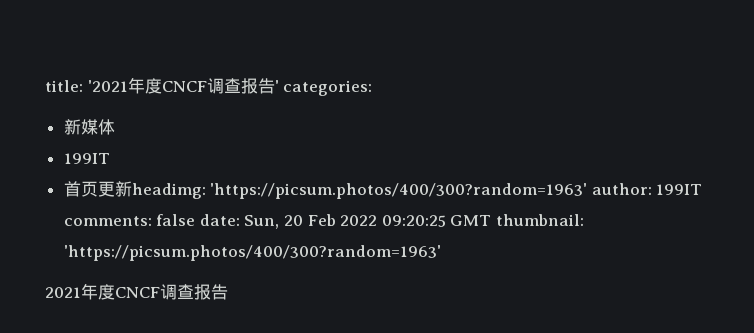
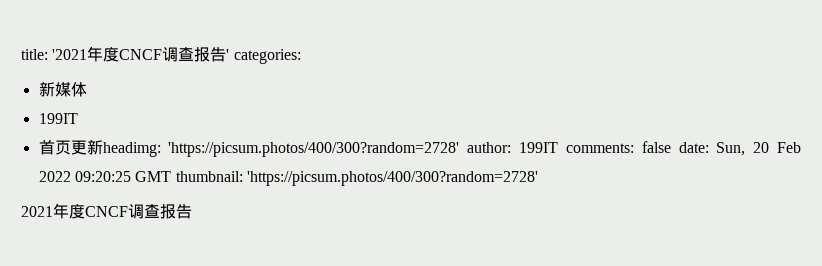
- 首页更新headimg: 'https://picsum.photos/400/300?random=1963' author: 199IT comments: false date: Sun, 20 Feb 2022 09:20:25 GMT thumbnail: 'https://picsum.photos/400/300?random=1963'
+ 首页更新headimg: 'https://picsum.photos/400/300?random=2728' author: 199IT comments: false date: Sun, 20 Feb 2022 09:20:25 GMT thumbnail: 'https://picsum.photos/400/300?random=2728'

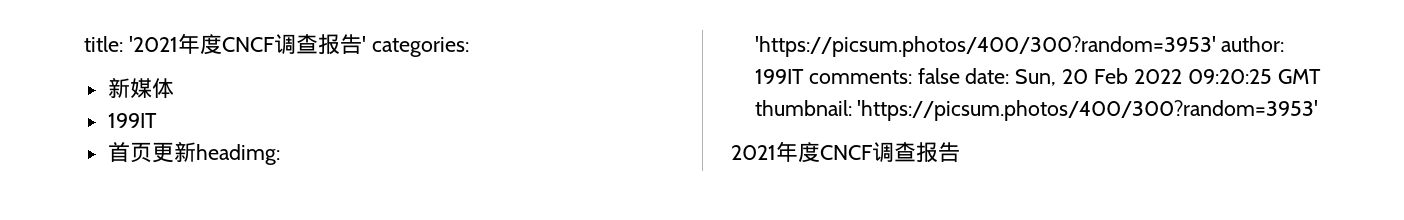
- 首页更新headimg: 'https://picsum.photos/400/300?random=2728' author: 199IT comments: false date: Sun, 20 Feb 2022 09:20:25 GMT thumbnail: 'https://picsum.photos/400/300?random=2728'
+ 首页更新headimg: 'https://picsum.photos/400/300?random=3953' author: 199IT comments: false date: Sun, 20 Feb 2022 09:20:25 GMT thumbnail: 'https://picsum.photos/400/300?random=3953'

